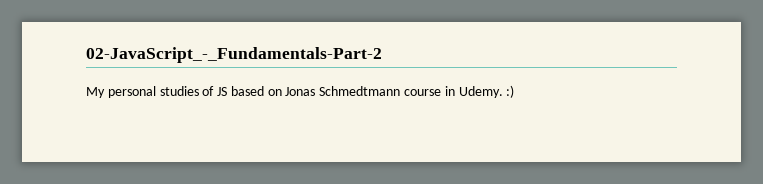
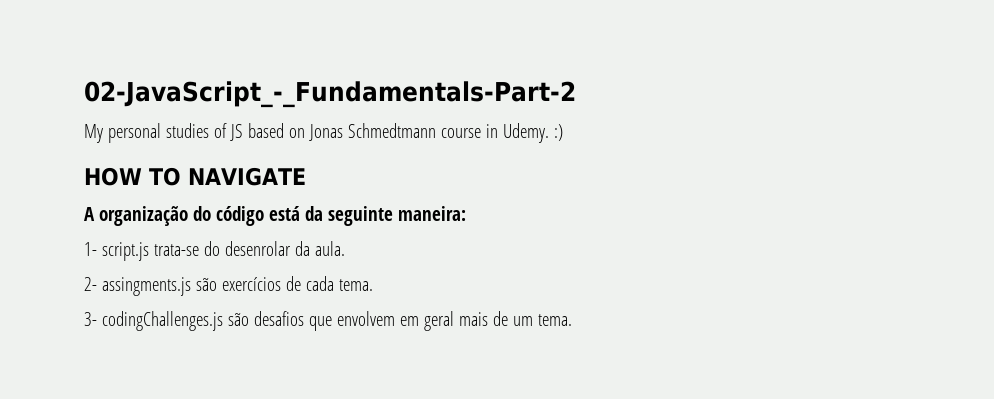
+ HOW TO NAVIGATE
+ A organização do código está da seguinte maneira:
+ 1- script.js trata-se do desenrolar da aula.
+ 2- assingments.js são exercícios de cada tema.
+ 3- codingChallenges.js são desafios que envolvem em geral mais de um tema.

